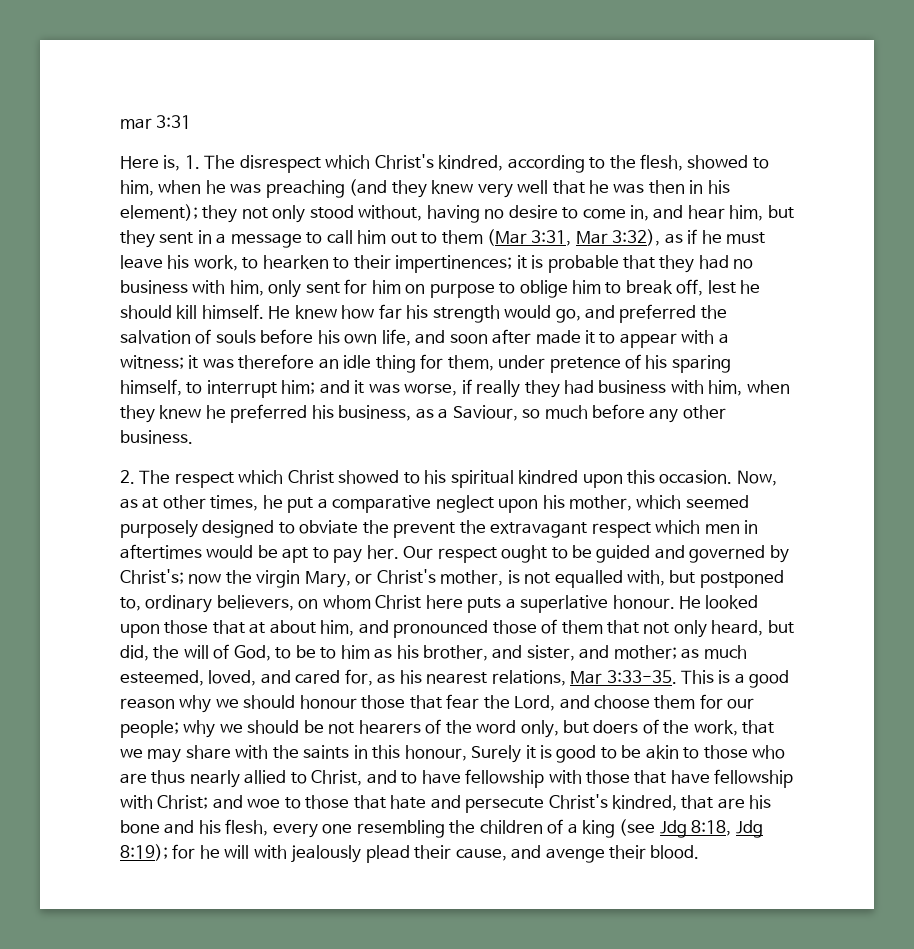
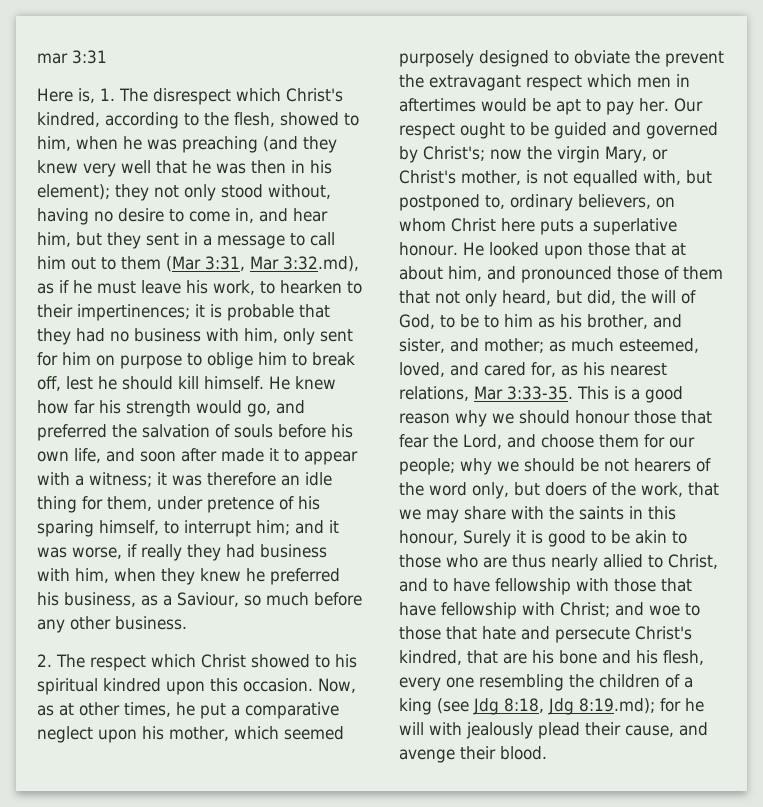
- they not only stood without, having no desire to come in, and hear him, but they sent in a message to call him out to them (Mar 3:31, Mar 3:32), as if he must leave his work, to hearken to their impertinences;
+ they not only stood without, having no desire to come in, and hear him, but they sent in a message to call him out to them (Mar 3:31, Mar 3:32.md), as if he must leave his work, to hearken to their impertinences;
- and woe to those that hate and persecute Christ's kindred, that are his bone and his flesh, every one resembling the children of a king (see Jdg 8:18, Jdg 8:19);
+ and woe to those that hate and persecute Christ's kindred, that are his bone and his flesh, every one resembling the children of a king (see Jdg 8:18, Jdg 8:19.md);

